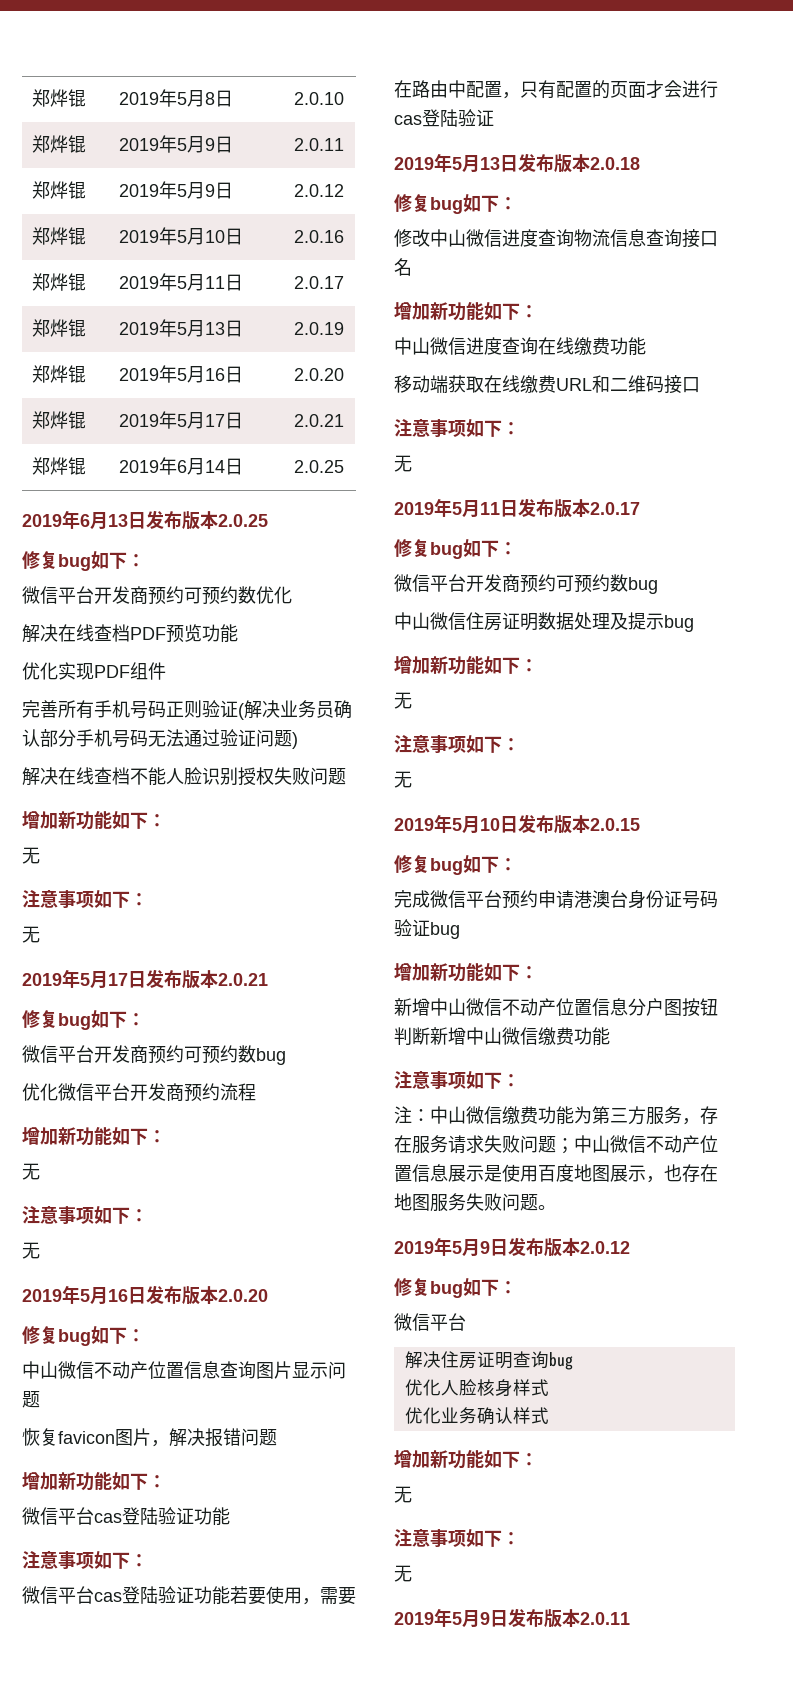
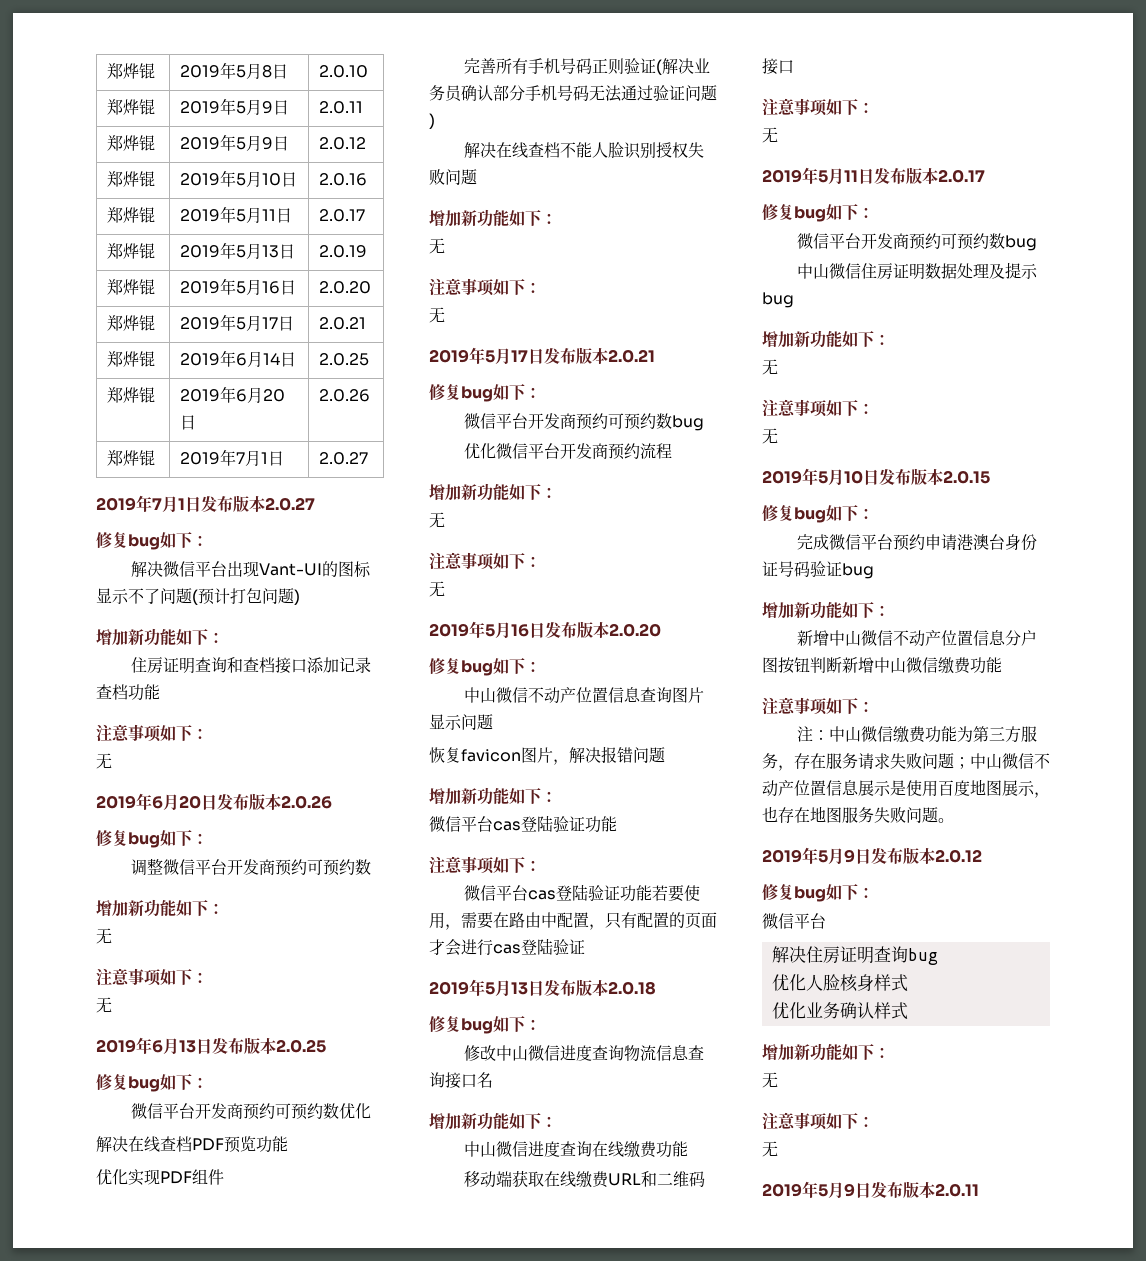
+ 郑烨锟 | 2019年6月20日 | 2.0.26
+ 郑烨锟 | 2019年7月1日 | 2.0.27
+ 2019年7月1日发布版本2.0.27
+ 修复bug如下：
+ 解决微信平台出现Vant-UI的图标显示不了问题(预计打包问题)
+ 增加新功能如下：
+ 住房证明查询和查档接口添加记录查档功能
+ 注意事项如下：
+ 无
+ 2019年6月20日发布版本2.0.26
+ 修复bug如下：
+ 调整微信平台开发商预约可预约数
+ 增加新功能如下：
+ 无
+ 注意事项如下：
+ 无

